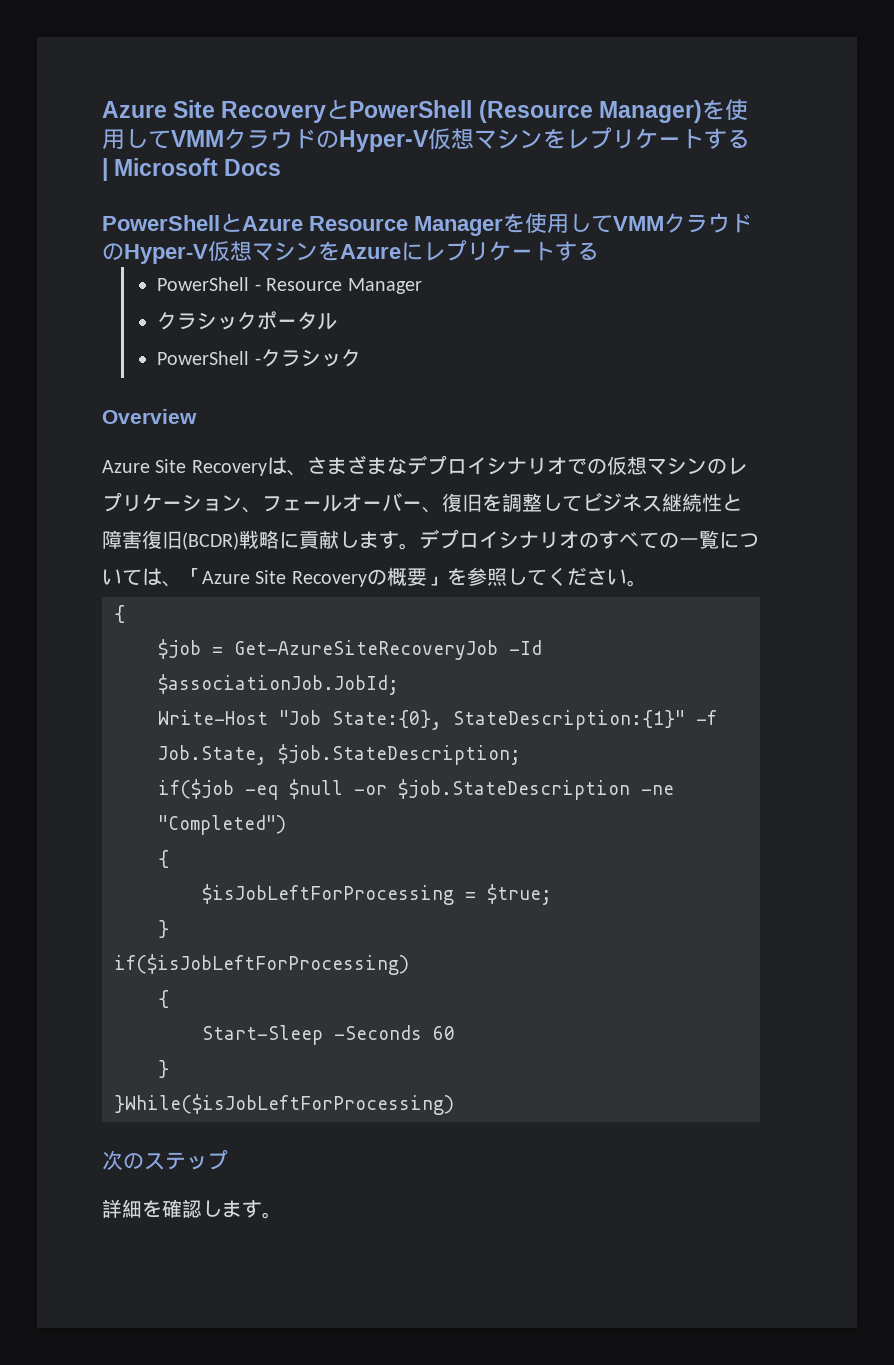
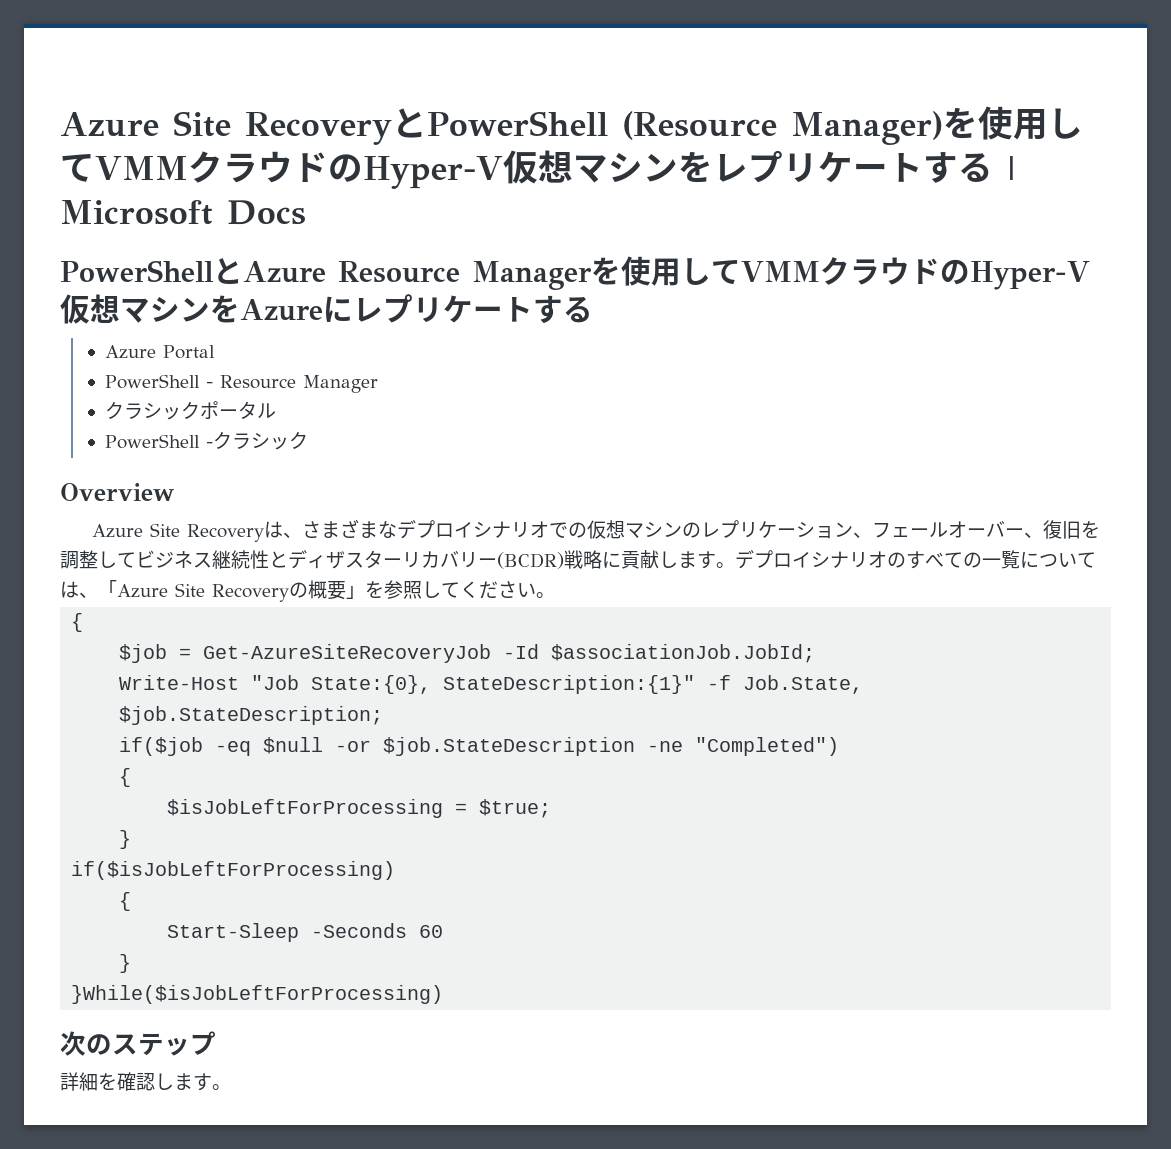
+ Azure Portal
- Azure Site Recoveryは、さまざまなデプロイシナリオでの仮想マシンのレプリケーション、フェールオーバー、復旧を調整してビジネス継続性と障害復旧(BCDR)戦略に貢献します。
+ Azure Site Recoveryは、さまざまなデプロイシナリオでの仮想マシンのレプリケーション、フェールオーバー、復旧を調整してビジネス継続性とディザスターリカバリー(BCDR)戦略に貢献します。

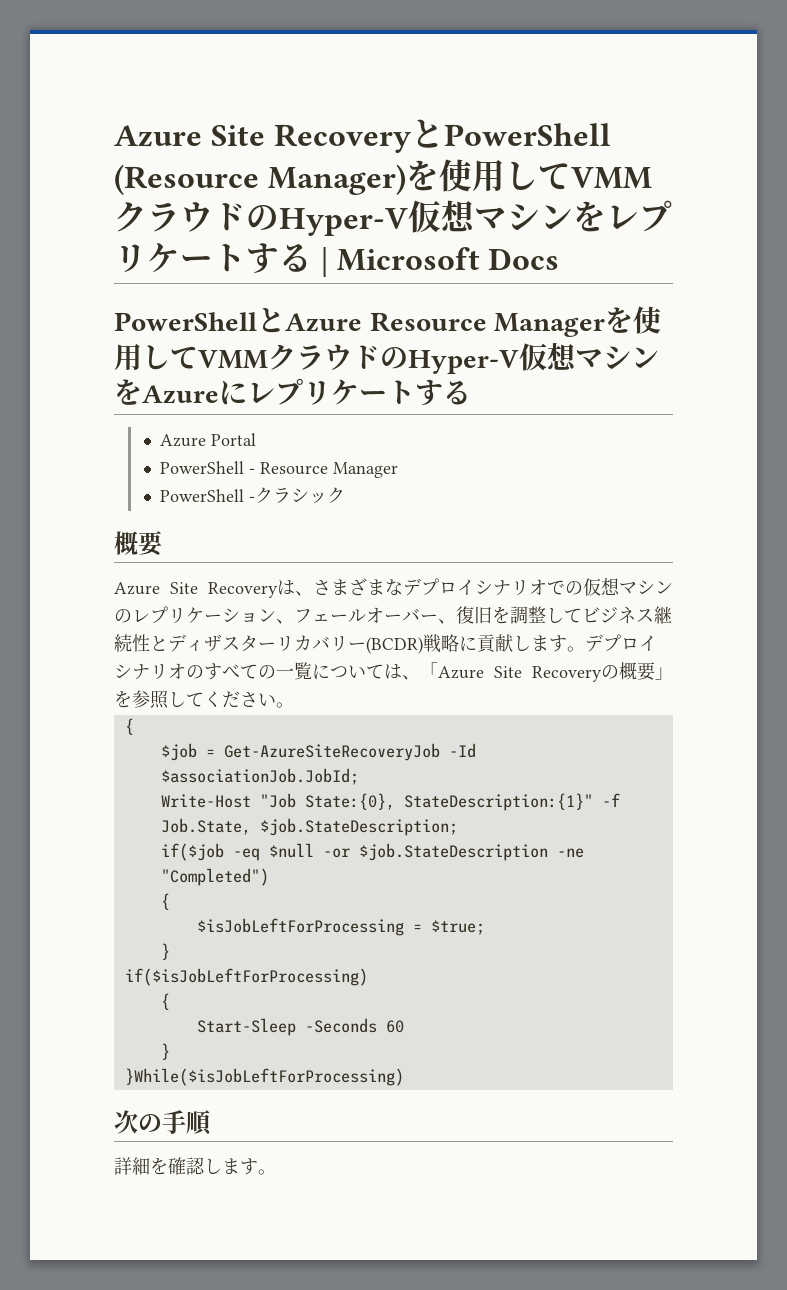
- クラシックポータル
  PowerShell -クラシック
- Overview
+ 概要
- 次のステップ
+ 次の手順

